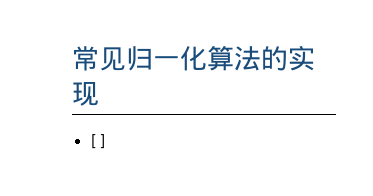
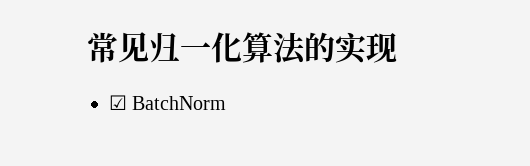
- [ ]
+ ☑ BatchNorm

